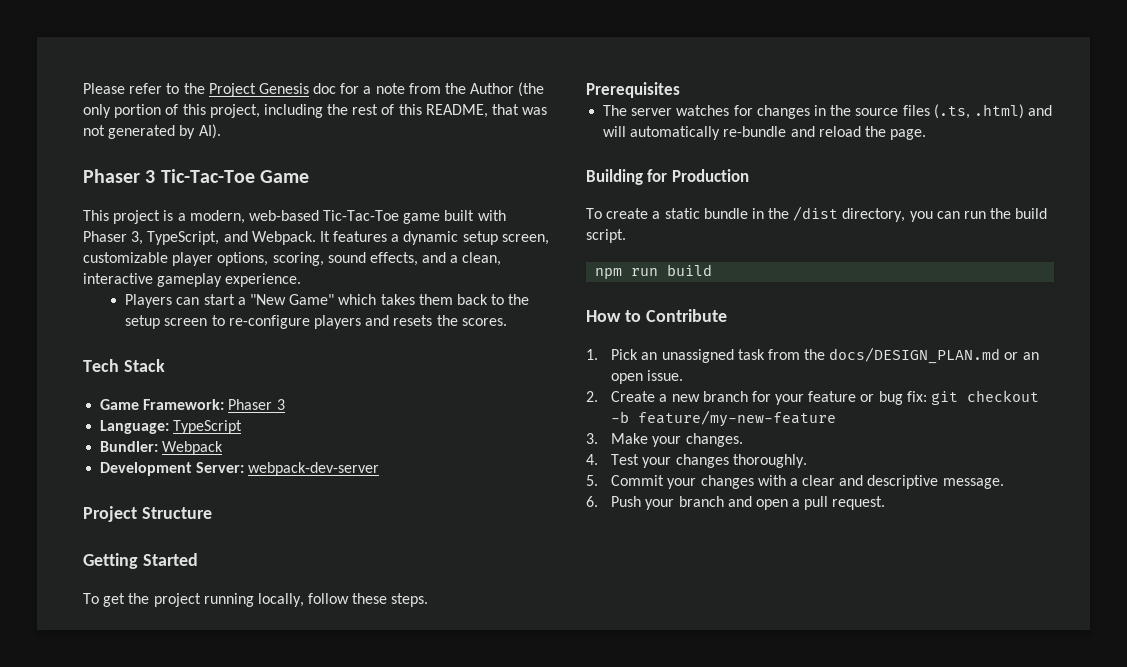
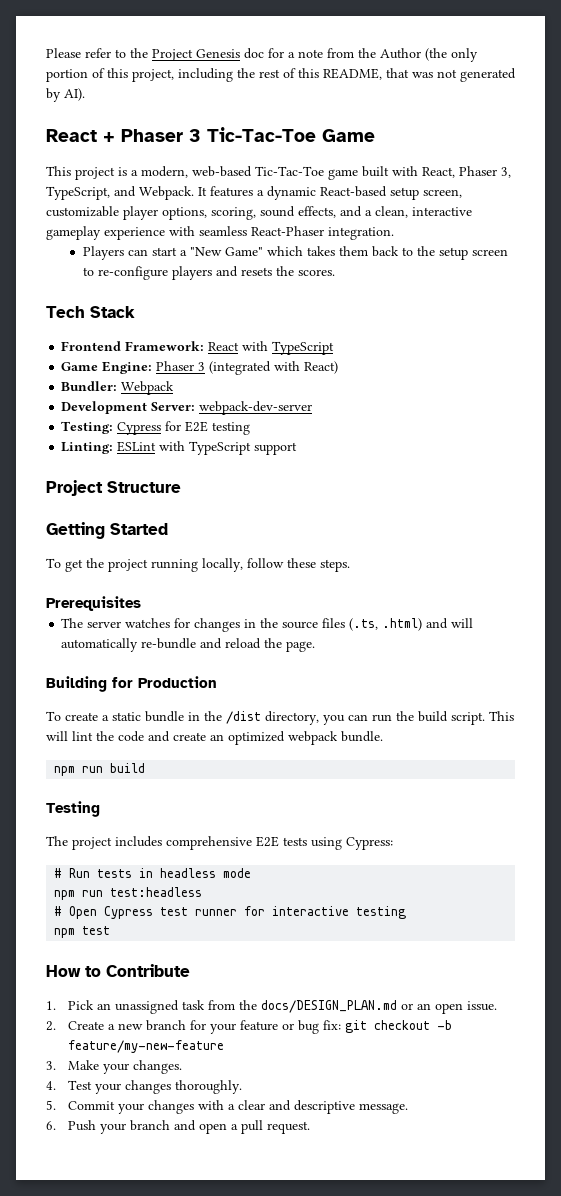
- Phaser 3 Tic-Tac-Toe Game
+ React + Phaser 3 Tic-Tac-Toe Game
- This project is a modern, web-based Tic-Tac-Toe game built with Phaser 3, TypeScript, and Webpack.
+ This project is a modern, web-based Tic-Tac-Toe game built with React, Phaser 3, TypeScript, and Webpack.
- It features a dynamic setup screen, customizable player options, scoring, sound effects, and a clean, interactive gameplay experience.
+ It features a dynamic React-based setup screen, customizable player options, scoring, sound effects, and a clean, interactive gameplay experience with seamless React-Phaser integration.
- Game Framework: Phaser 3
- Language: TypeScript
+ Frontend Framework: React with TypeScript
+ Game Engine: Phaser 3 (integrated with React)
+ Testing: Cypress for E2E testing
+ Linting: ESLint with TypeScript support
- To create a static bundle in the /dist directory, you can run the build script.
+ To create a static bundle in the /dist directory, you can run the build script. This will lint the code and create an optimized webpack bundle.
  npm run build
+ Testing
+ The project includes comprehensive E2E tests using Cypress:
+ # Run tests in headless mode
+ npm run test:headless
+ # Open Cypress test runner for interactive testing
+ npm test

